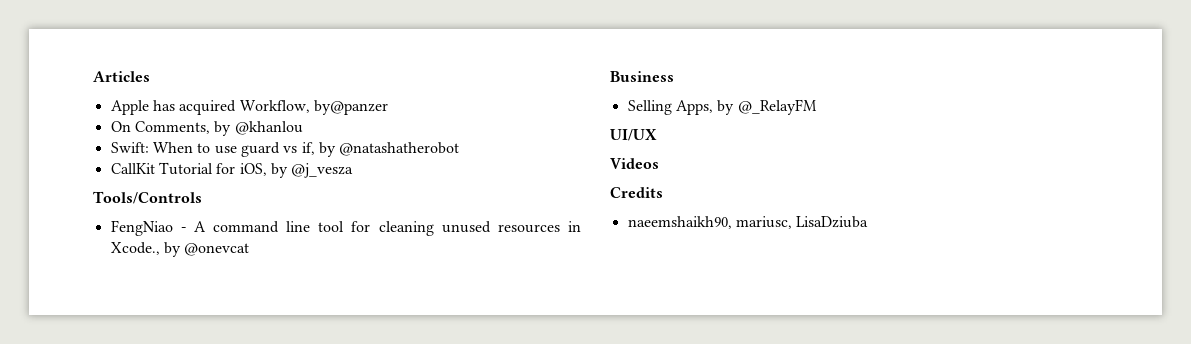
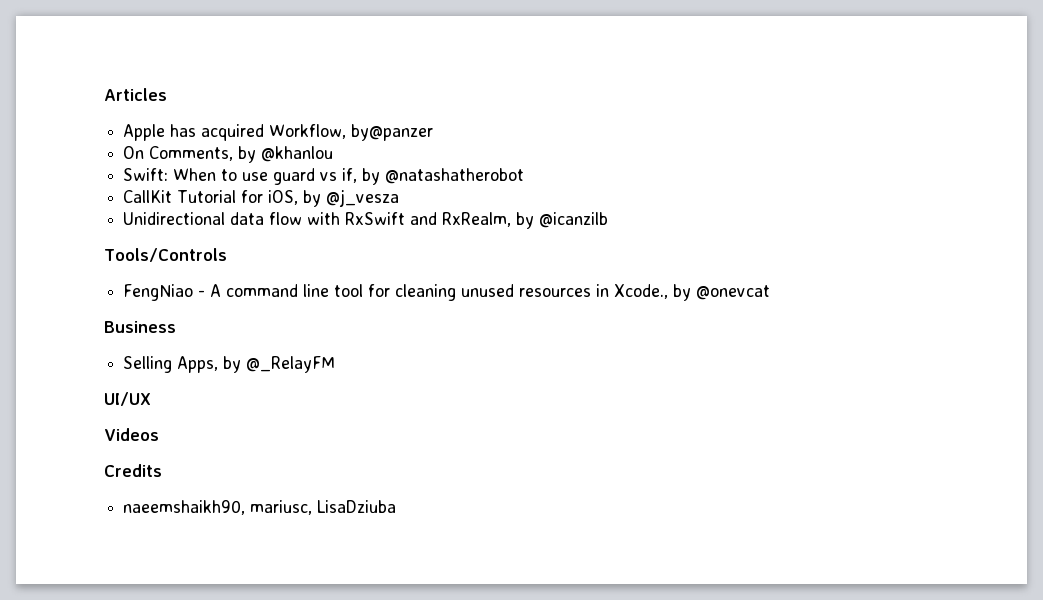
+ Unidirectional data flow with RxSwift and RxRealm, by @icanzilb

